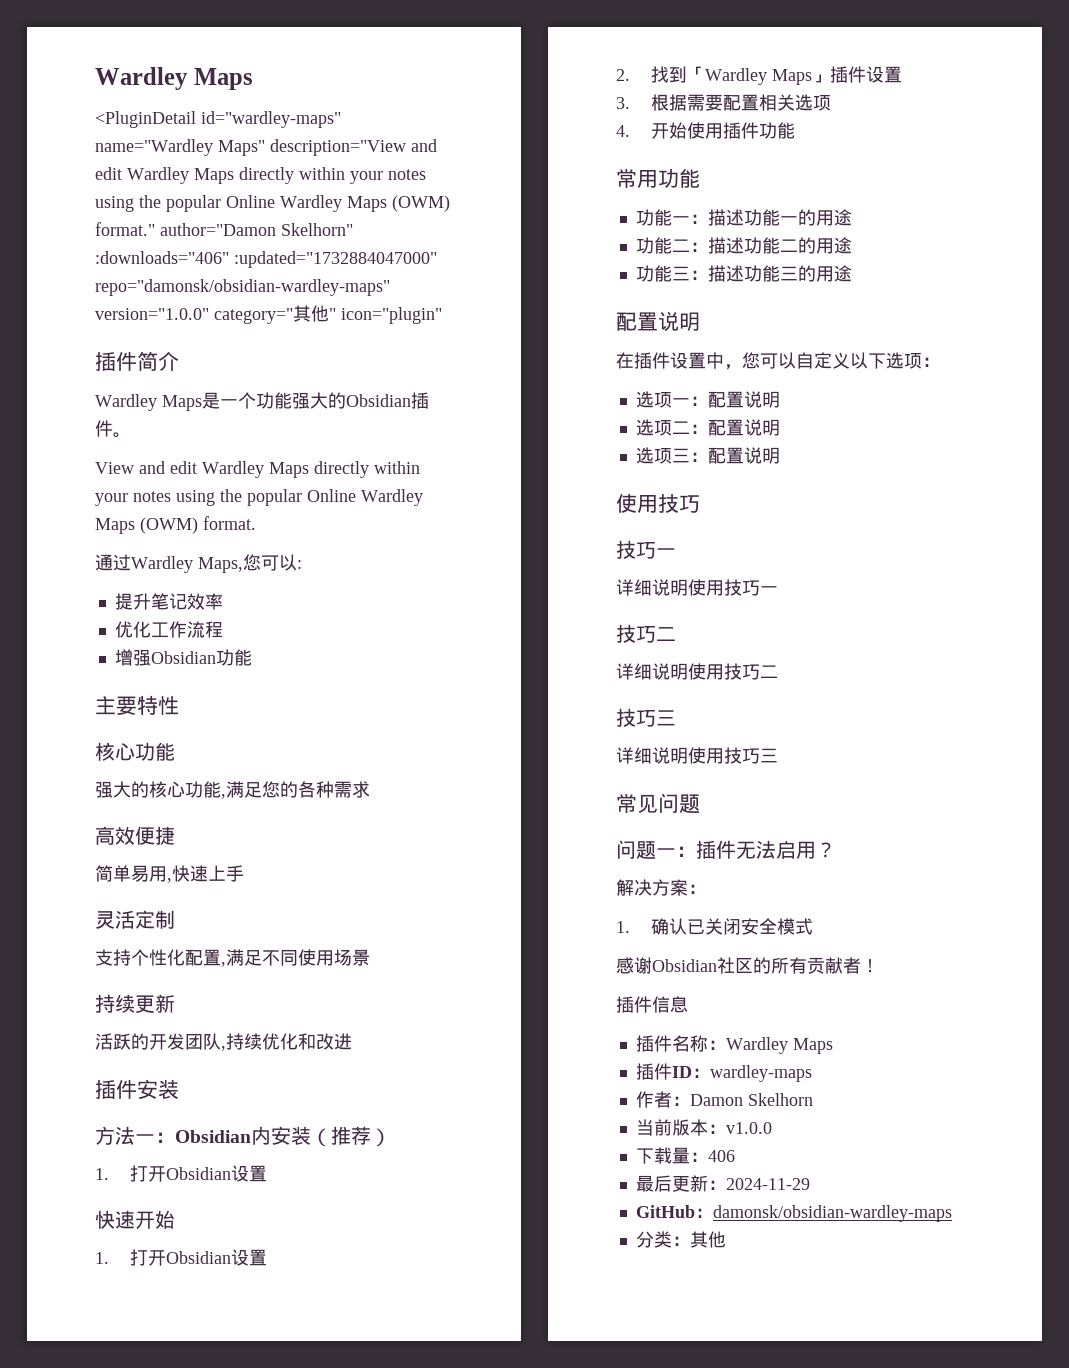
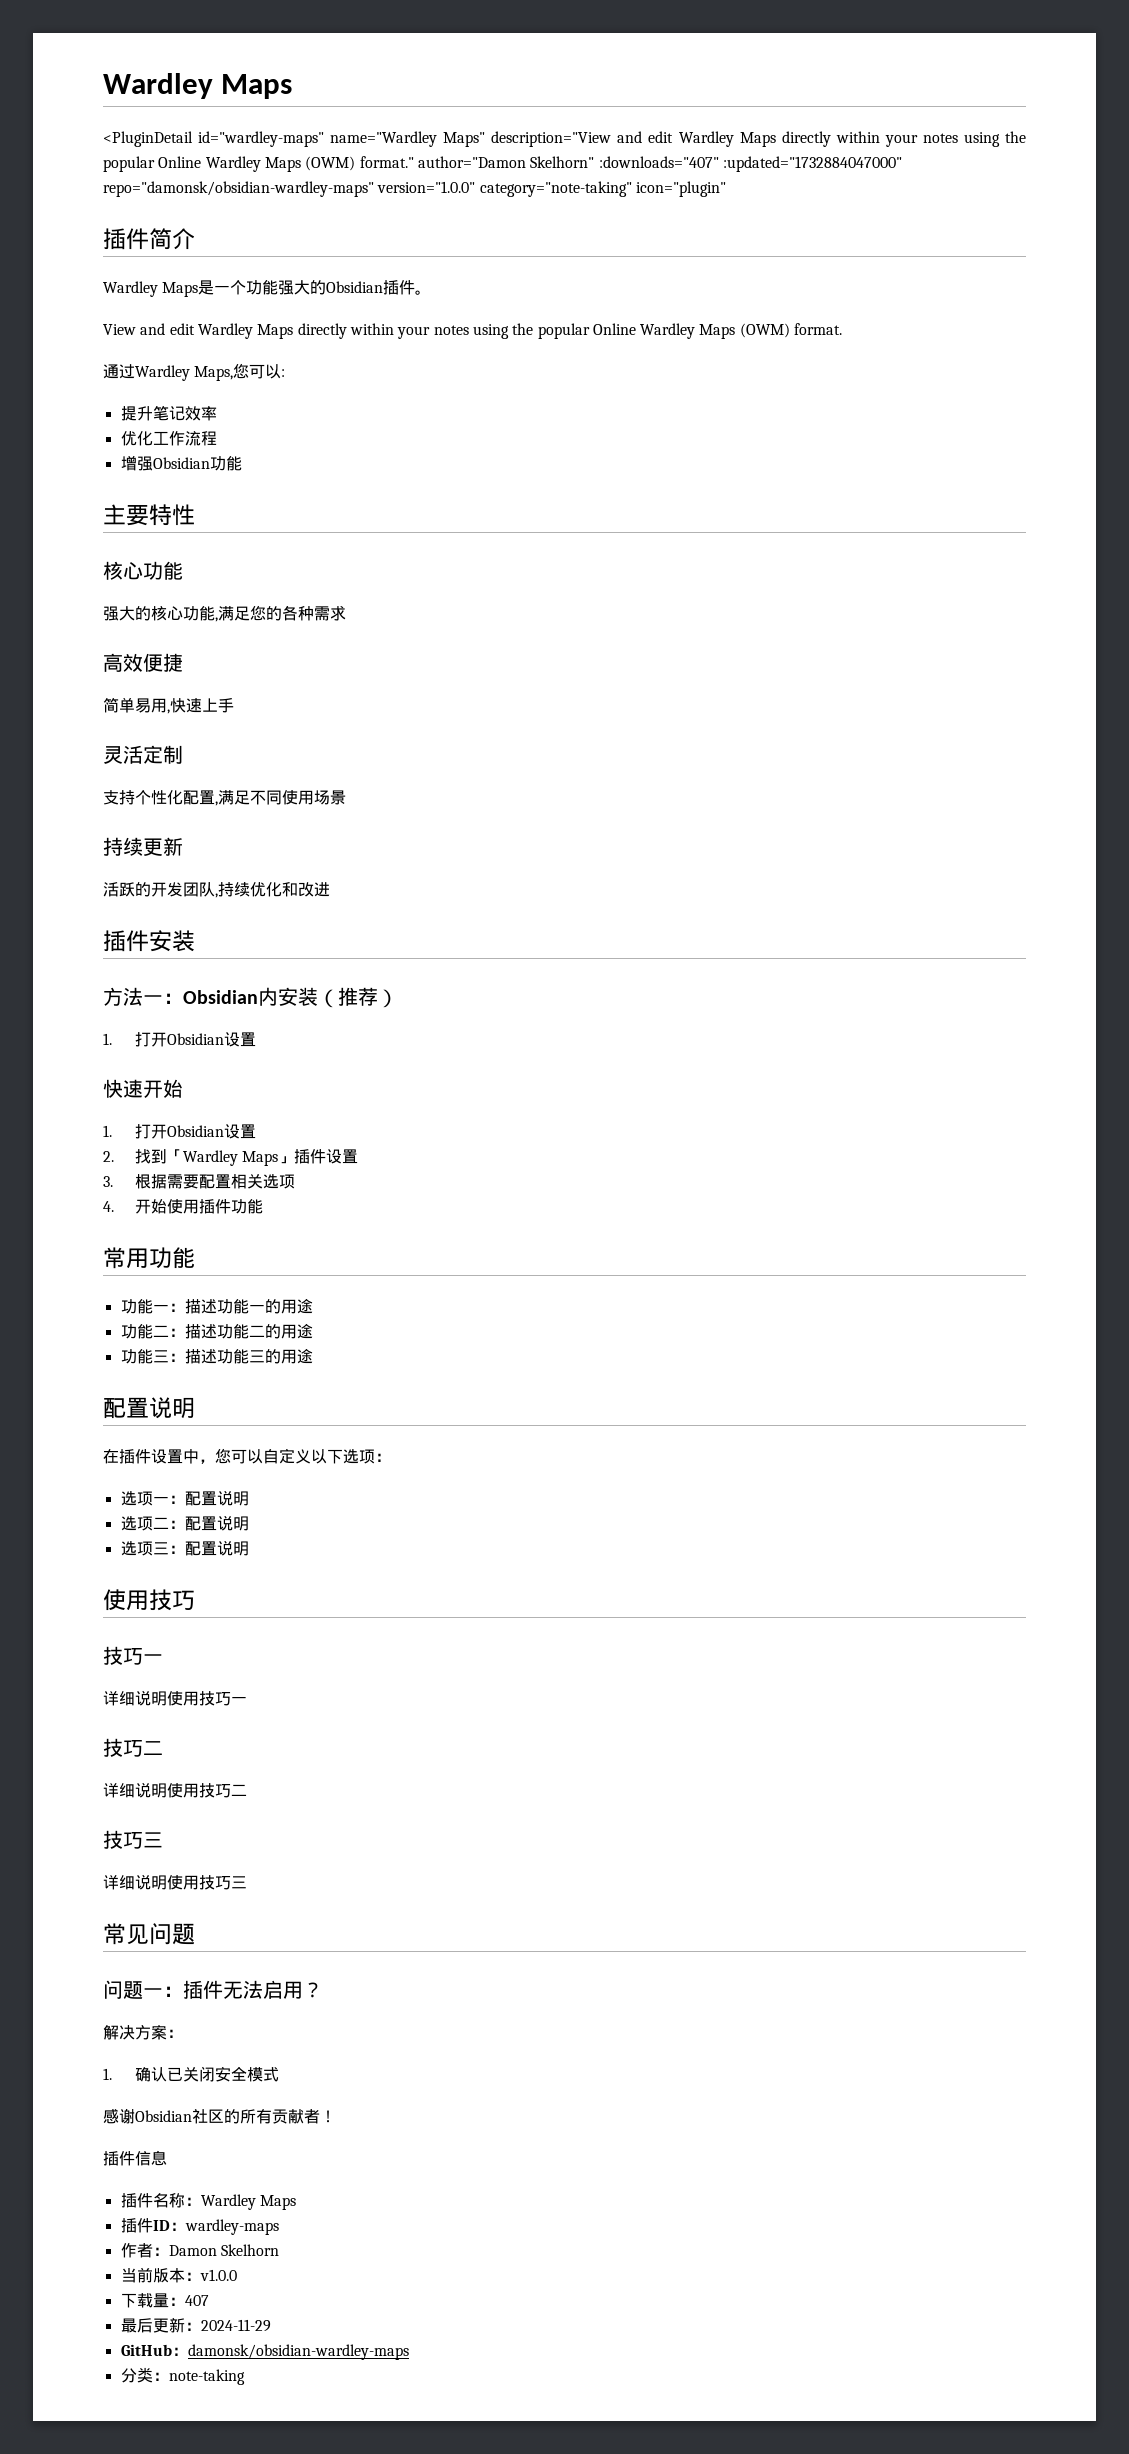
- <PluginDetail id="wardley-maps" name="Wardley Maps" description="View and edit Wardley Maps directly within your notes using the popular Online Wardley Maps (OWM) format." author="Damon Skelhorn" :downloads="406" :updated="1732884047000" repo="damonsk/obsidian-wardley-maps" version="1.0.0" category="其他" icon="plugin"
+ <PluginDetail id="wardley-maps" name="Wardley Maps" description="View and edit Wardley Maps directly within your notes using the popular Online Wardley Maps (OWM) format." author="Damon Skelhorn" :downloads="407" :updated="1732884047000" repo="damonsk/obsidian-wardley-maps" version="1.0.0" category="note-taking" icon="plugin"
- 下载量：406
+ 下载量：407
- 分类：其他
+ 分类：note-taking

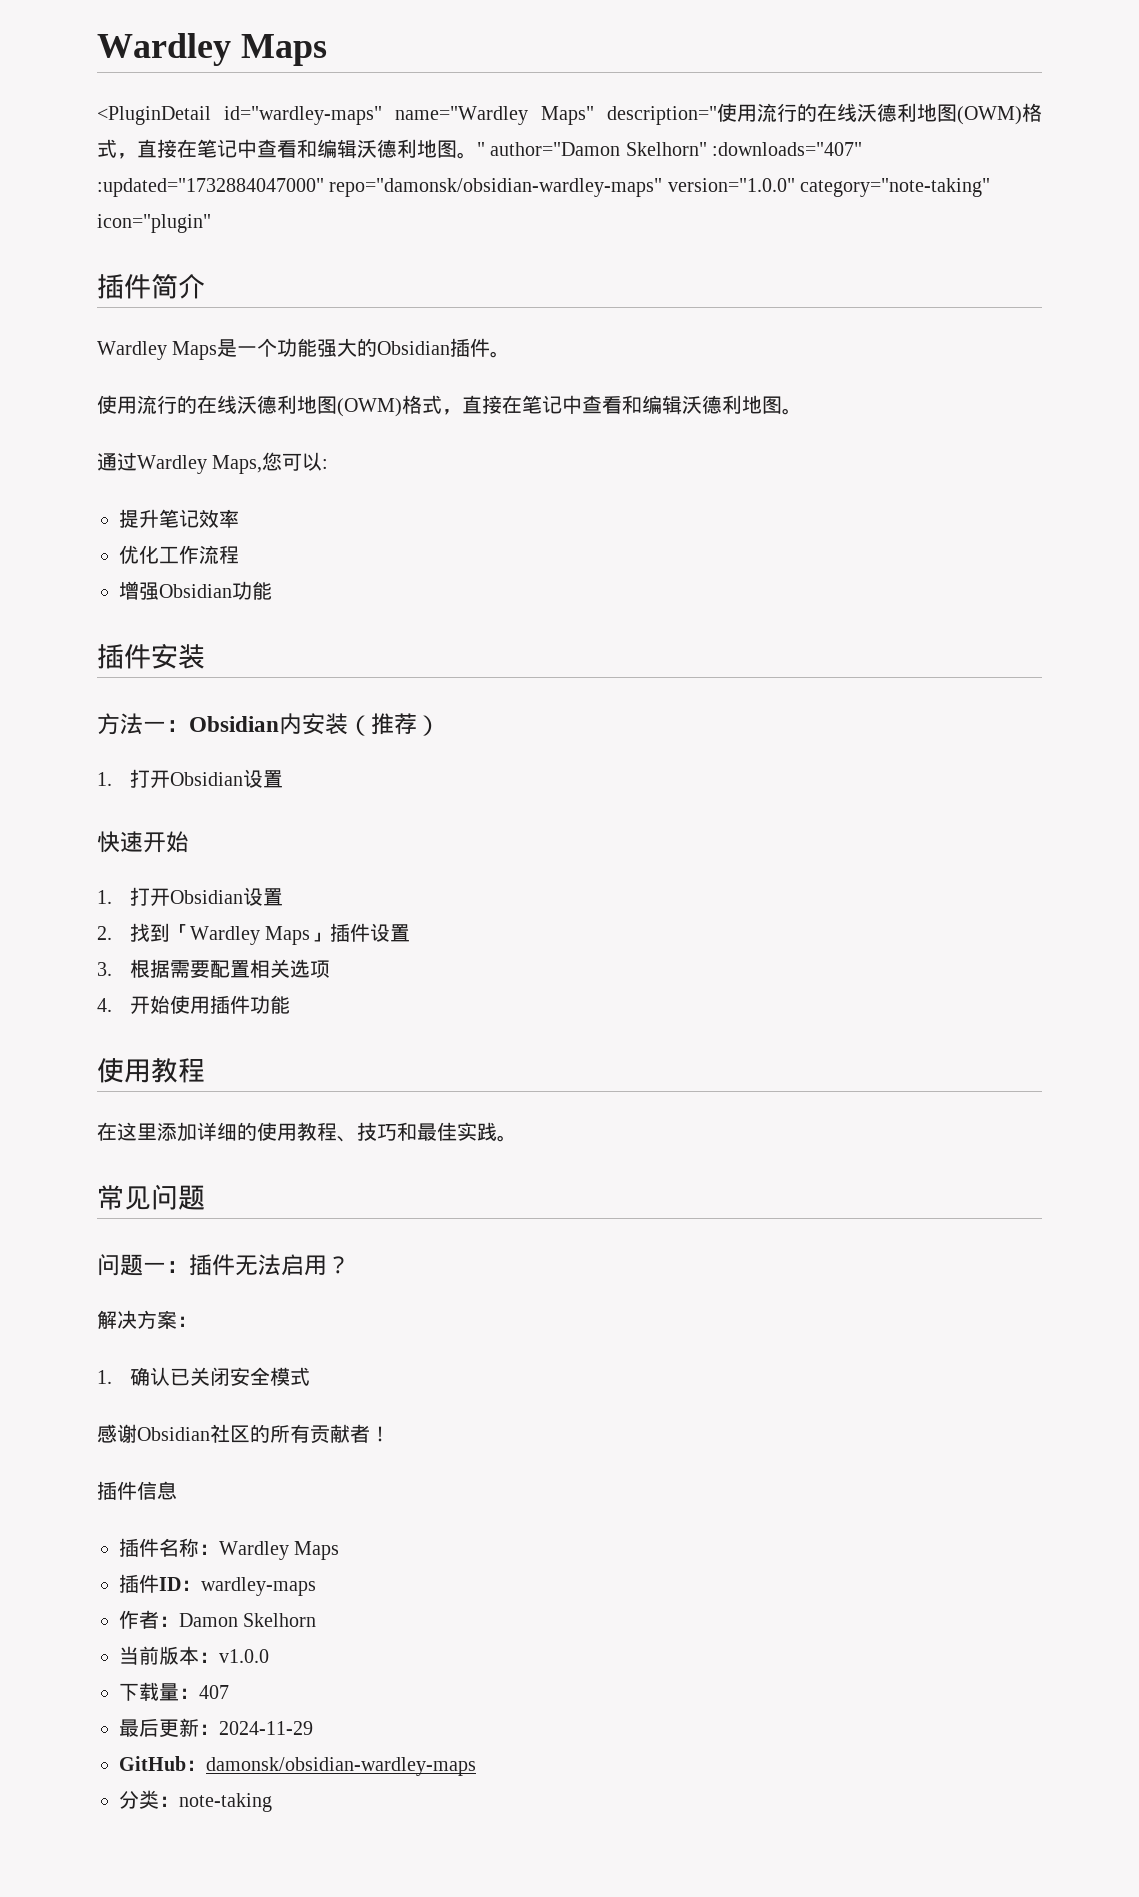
- <PluginDetail id="wardley-maps" name="Wardley Maps" description="View and edit Wardley Maps directly within your notes using the popular Online Wardley Maps (OWM) format." author="Damon Skelhorn" :downloads="407" :updated="1732884047000" repo="damonsk/obsidian-wardley-maps" version="1.0.0" category="note-taking" icon="plugin"
+ <PluginDetail id="wardley-maps" name="Wardley Maps" description="使用流行的在线沃德利地图(OWM)格式，直接在笔记中查看和编辑沃德利地图。" author="Damon Skelhorn" :downloads="407" :updated="1732884047000" repo="damonsk/obsidian-wardley-maps" version="1.0.0" category="note-taking" icon="plugin"
  Wardley Maps是一个功能强大的Obsidian插件。
- View and edit Wardley Maps directly within your notes using the popular Online Wardley Maps (OWM) format.
+ 使用流行的在线沃德利地图(OWM)格式，直接在笔记中查看和编辑沃德利地图。
- 主要特性
- 核心功能
- 强大的核心功能,满足您的各种需求
- 高效便捷
- 简单易用,快速上手
- 灵活定制
- 支持个性化配置,满足不同使用场景
- 持续更新
- 活跃的开发团队,持续优化和改进
  4.开始使用插件功能
- 常用功能
- 功能一：描述功能一的用途
- 功能二：描述功能二的用途
- 功能三：描述功能三的用途
- 配置说明
- 在插件设置中，您可以自定义以下选项：
- 选项一：配置说明
- 选项二：配置说明
- 选项三：配置说明
- 使用技巧
- 技巧一
- 详细说明使用技巧一
- 技巧二
- 详细说明使用技巧二
- 技巧三
- 详细说明使用技巧三
+ 使用教程
+ 在这里添加详细的使用教程、技巧和最佳实践。

